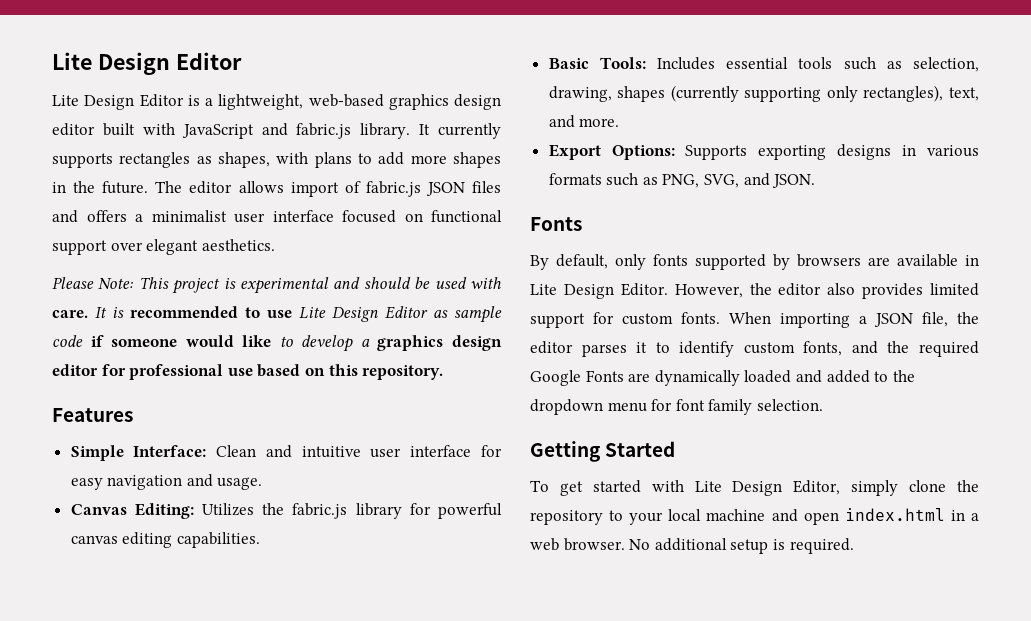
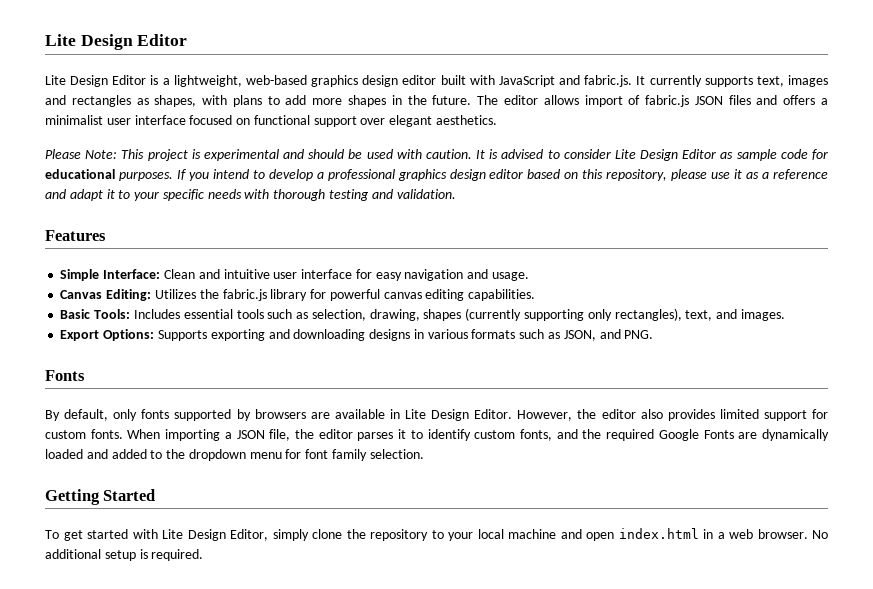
- Lite Design Editor is a lightweight, web-based graphics design editor built with JavaScript and fabric.js library. It currently supports rectangles as shapes, with plans to add more shapes in the future.
+ Lite Design Editor is a lightweight, web-based graphics design editor built with JavaScript and fabric.js. It currently supports text, images and rectangles as shapes, with plans to add more shapes in the future.
- Please Note: This project is experimental and should be used with care.
+ Please Note: This project is experimental and should be used with caution.
- It is recommended to use Lite Design Editor as sample code if someone would like to develop a graphics design editor for professional use based on this repository.
+ It is advised to consider Lite Design Editor as sample code for educational purposes. If you intend to develop a professional graphics design editor based on this repository, please use it as a reference and adapt it to your specific needs with thorough testing and validation.
- Basic Tools: Includes essential tools such as selection, drawing, shapes (currently supporting only rectangles), text, and more.
+ Basic Tools: Includes essential tools such as selection, drawing, shapes (currently supporting only rectangles), text, and images.
- Export Options: Supports exporting designs in various formats such as PNG, SVG, and JSON.
+ Export Options: Supports exporting and downloading designs in various formats such as JSON, and PNG.

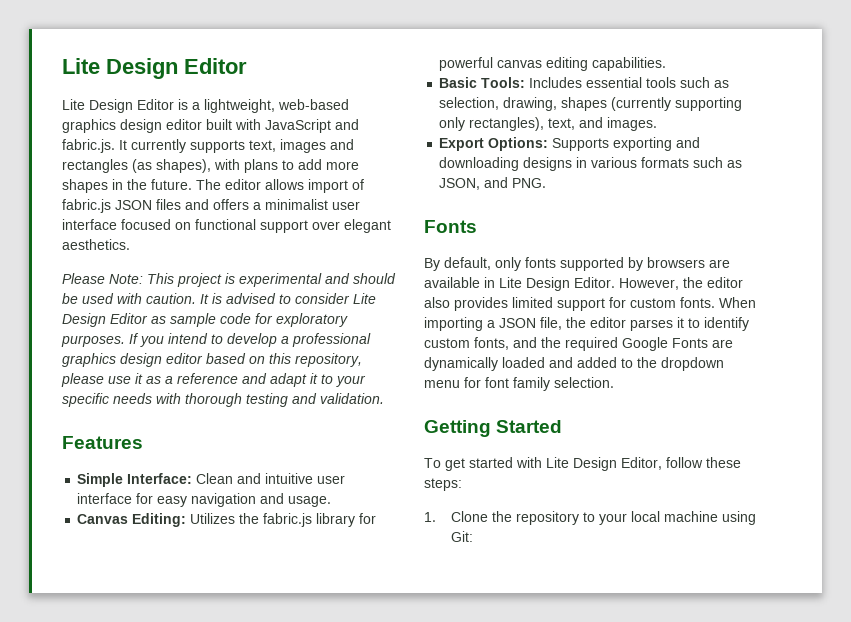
- Lite Design Editor is a lightweight, web-based graphics design editor built with JavaScript and fabric.js. It currently supports text, images and rectangles as shapes, with plans to add more shapes in the future.
+ Lite Design Editor is a lightweight, web-based graphics design editor built with JavaScript and fabric.js. It currently supports text, images and rectangles (as shapes), with plans to add more shapes in the future.
- It is advised to consider Lite Design Editor as sample code for educational purposes.
+ It is advised to consider Lite Design Editor as sample code for exploratory purposes.
- To get started with Lite Design Editor, simply clone the repository to your local machine and open index.html in a web browser. No additional setup is required.
+ To get started with Lite Design Editor, follow these steps:
+ 1. Clone the repository to your local machine using Git:

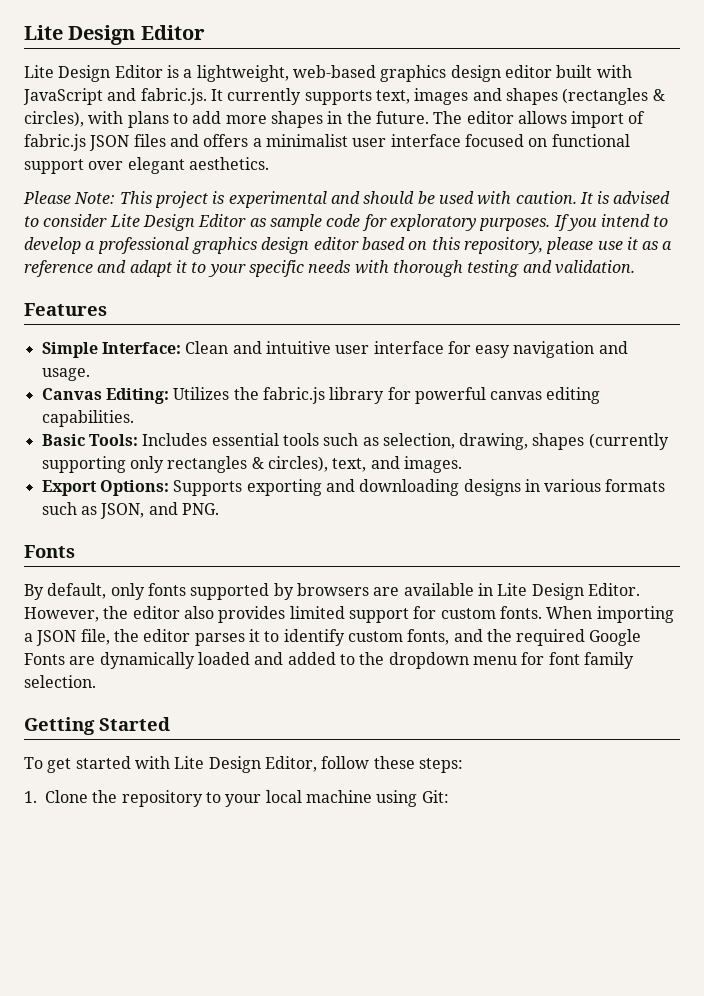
- Lite Design Editor is a lightweight, web-based graphics design editor built with JavaScript and fabric.js. It currently supports text, images and rectangles (as shapes), with plans to add more shapes in the future.
+ Lite Design Editor is a lightweight, web-based graphics design editor built with JavaScript and fabric.js. It currently supports text, images and shapes (rectangles & circles), with plans to add more shapes in the future.
- Basic Tools: Includes essential tools such as selection, drawing, shapes (currently supporting only rectangles), text, and images.
+ Basic Tools: Includes essential tools such as selection, drawing, shapes (currently supporting only rectangles & circles), text, and images.

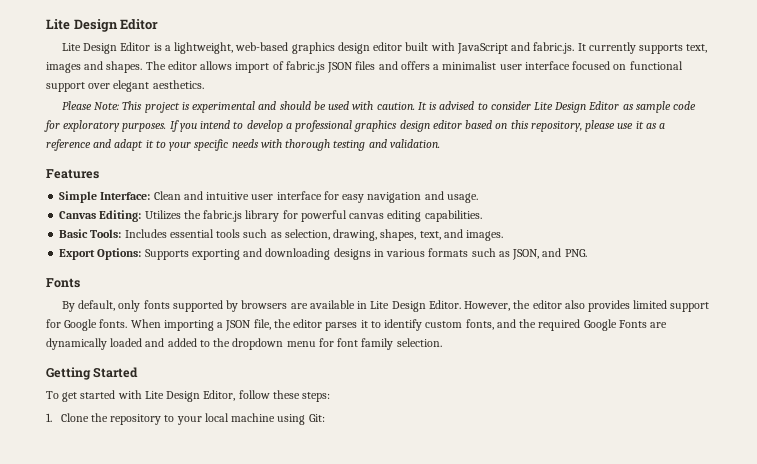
- Lite Design Editor is a lightweight, web-based graphics design editor built with JavaScript and fabric.js. It currently supports text, images and shapes (rectangles & circles), with plans to add more shapes in the future.
+ Lite Design Editor is a lightweight, web-based graphics design editor built with JavaScript and fabric.js. It currently supports text, images and shapes.
- Basic Tools: Includes essential tools such as selection, drawing, shapes (currently supporting only rectangles & circles), text, and images.
+ Basic Tools: Includes essential tools such as selection, drawing, shapes, text, and images.
- However, the editor also provides limited support for custom fonts.
+ However, the editor also provides limited support for Google fonts.

